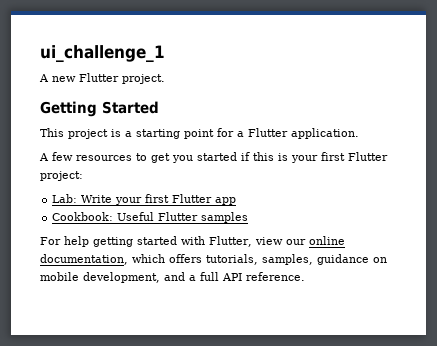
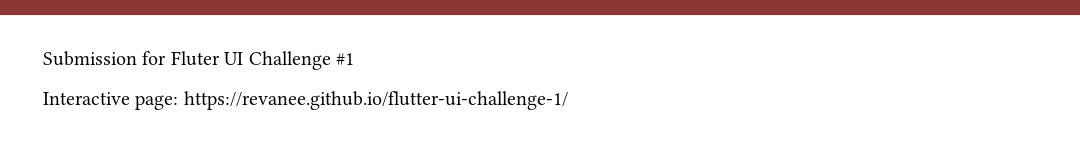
- ui_challenge_1
- A new Flutter project.
- Getting Started
- This project is a starting point for a Flutter application.
- A few resources to get you started if this is your first Flutter project:
- Lab: Write your first Flutter app
- Cookbook: Useful Flutter samples
- For help getting started with Flutter, view our online documentation, which offers tutorials, samples, guidance on mobile development, and a full API reference.
+ Submission for Fluter UI Challenge #1
+ Interactive page: https://revanee.github.io/flutter-ui-challenge-1/

